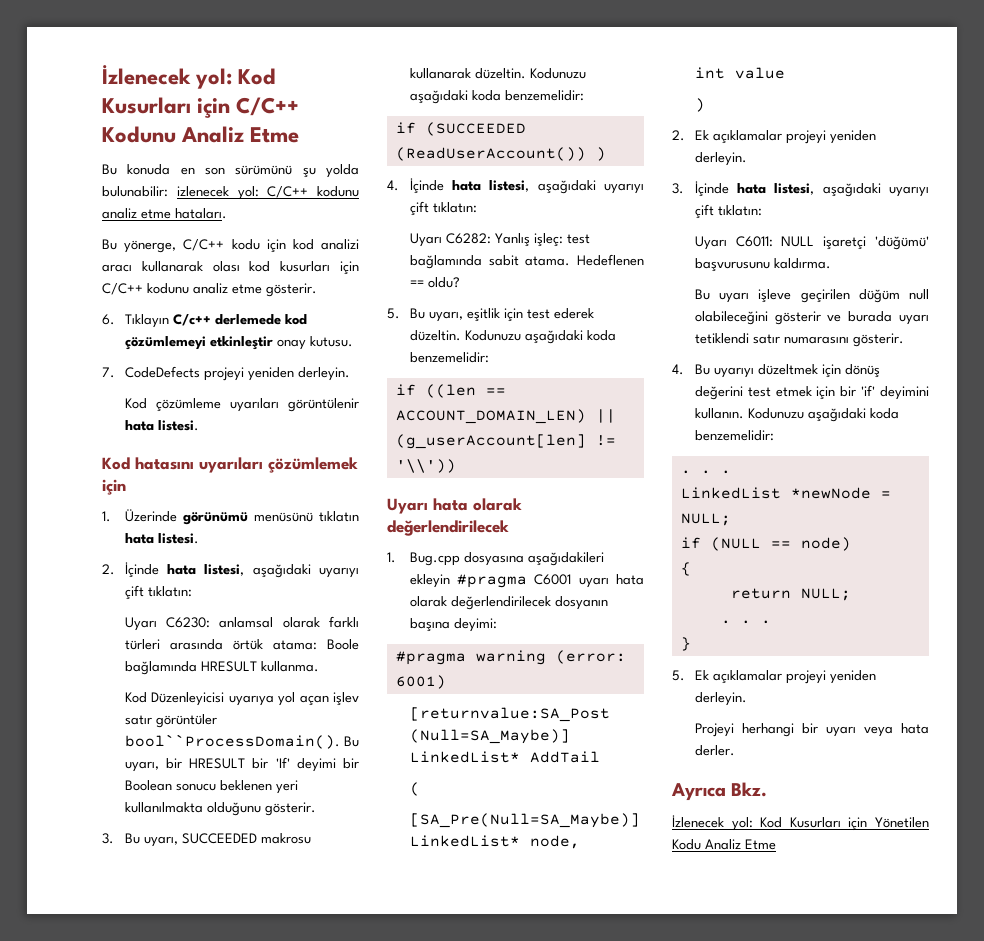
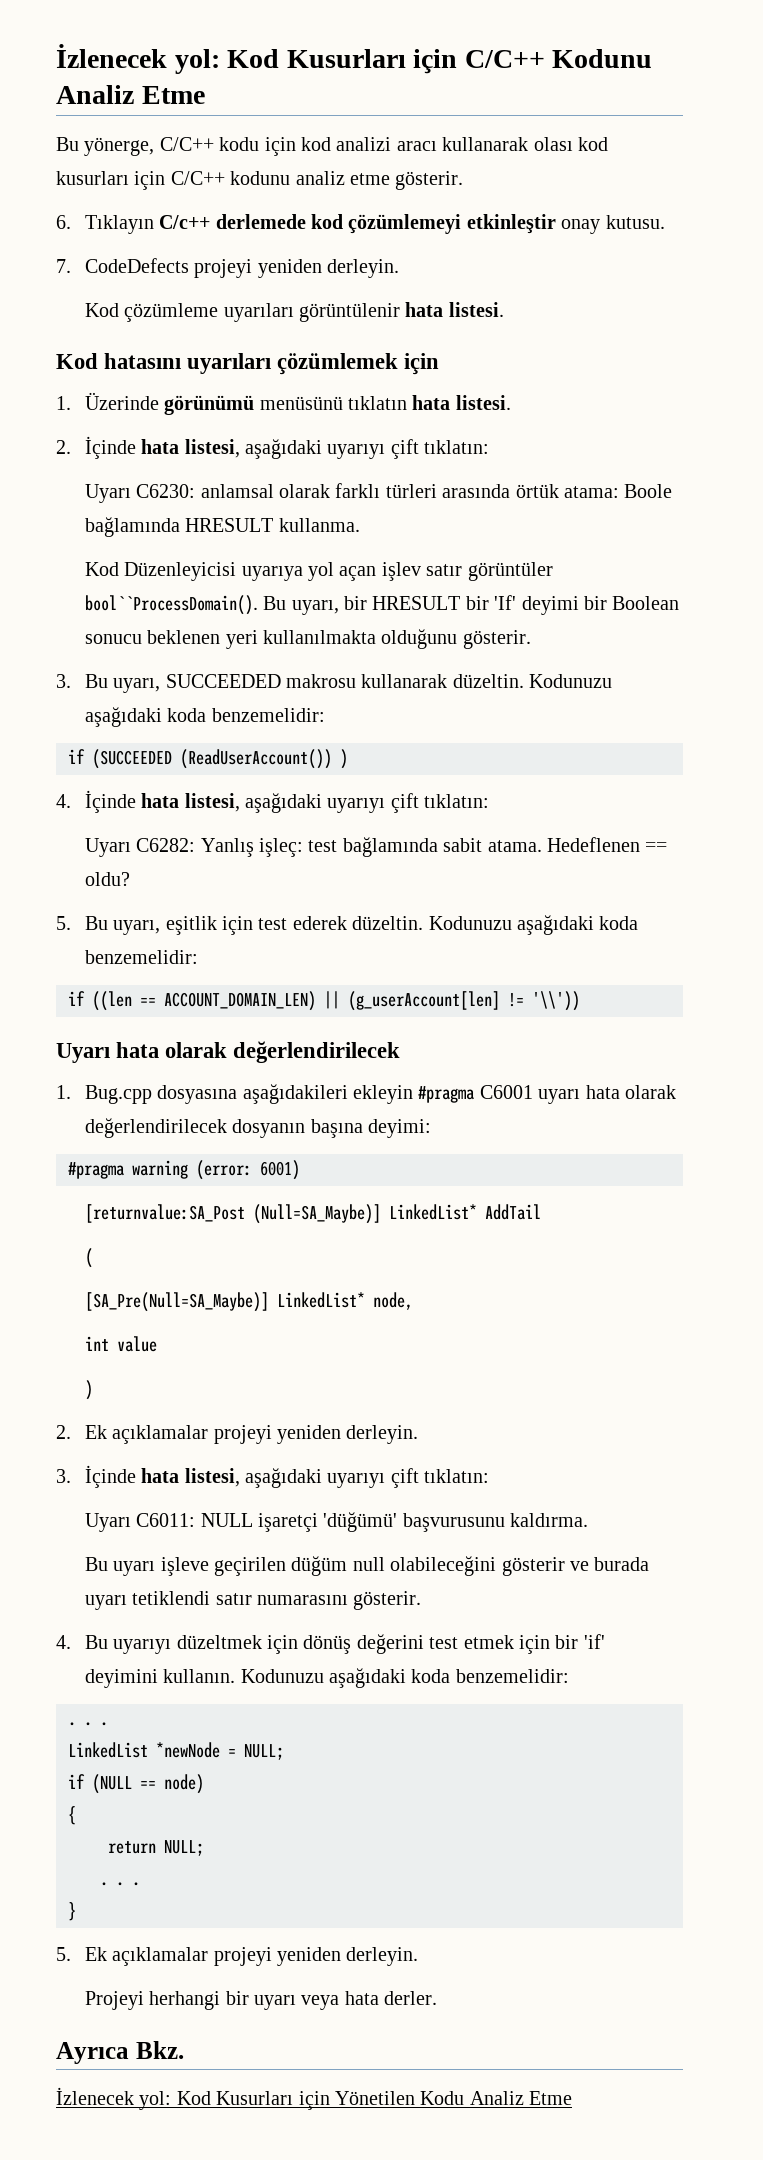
- Bu konuda en son sürümünü şu yolda bulunabilir: izlenecek yol: C/C++ kodunu analiz etme hataları.

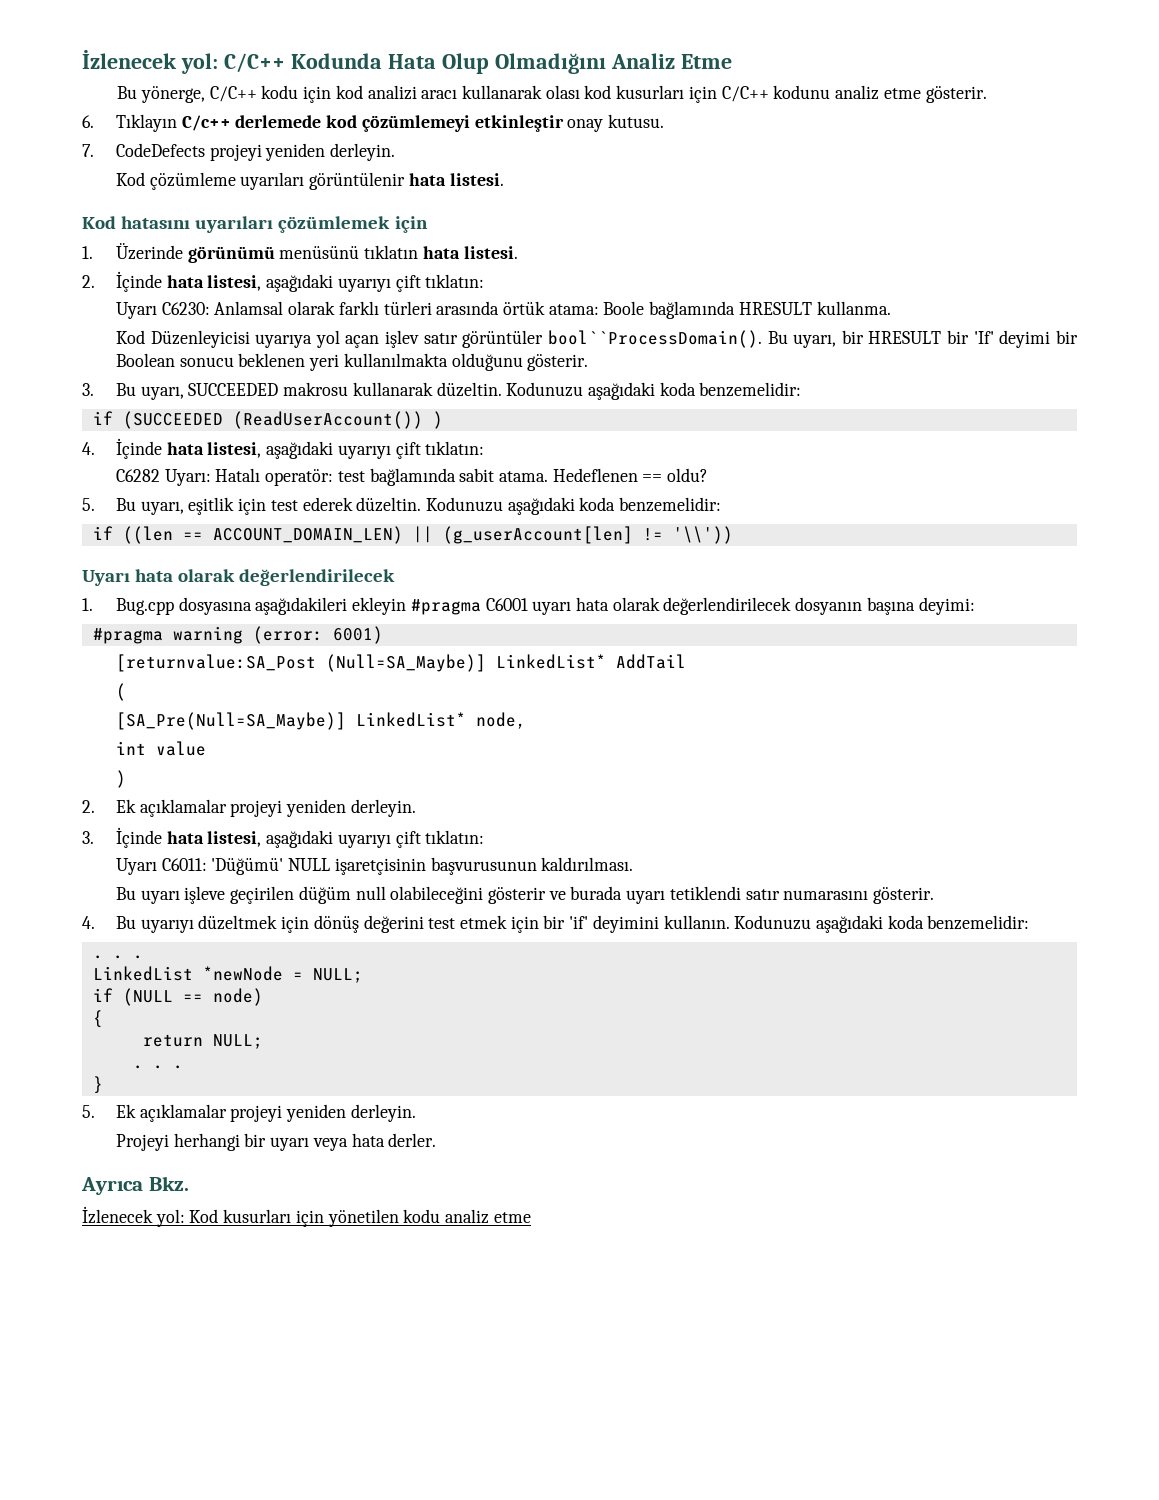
- İzlenecek yol: Kod Kusurları için C/C++ Kodunu Analiz Etme
+ İzlenecek yol: C/C++ Kodunda Hata Olup Olmadığını Analiz Etme
- Uyarı C6230: anlamsal olarak farklı türleri arasında örtük atama: Boole bağlamında HRESULT kullanma.
+ Uyarı C6230: Anlamsal olarak farklı türleri arasında örtük atama: Boole bağlamında HRESULT kullanma.
- Uyarı C6282: Yanlış işleç: test bağlamında sabit atama.
+ C6282 Uyarı: Hatalı operatör: test bağlamında sabit atama.
- Uyarı C6011: NULL işaretçi 'düğümü' başvurusunu kaldırma.
+ Uyarı C6011: 'Düğümü' NULL işaretçisinin başvurusunun kaldırılması.
- İzlenecek yol: Kod Kusurları için Yönetilen Kodu Analiz Etme
+ İzlenecek yol: Kod kusurları için yönetilen kodu analiz etme

